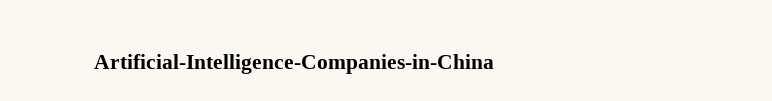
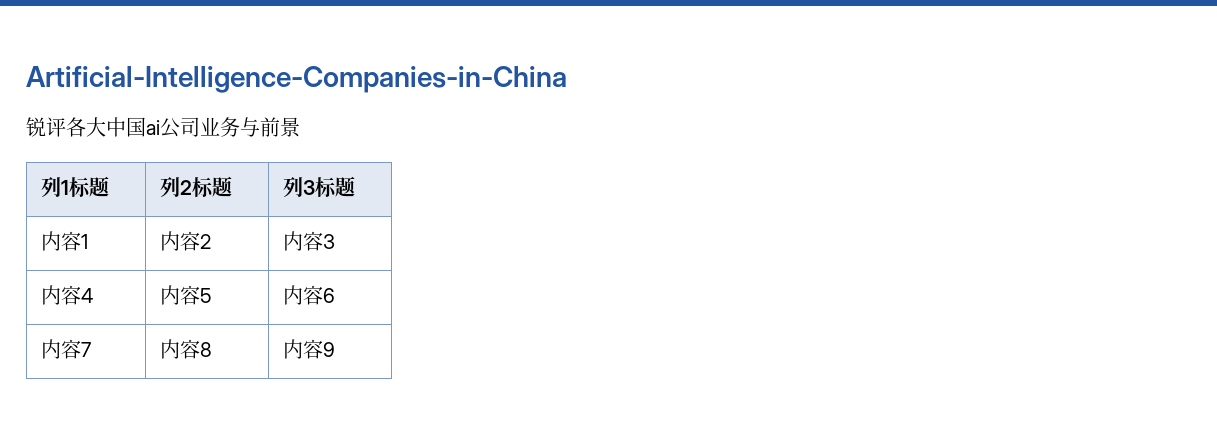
+ 锐评各大中国ai公司业务与前景
+ 列1标题 | 列2标题 | 列3标题
+ 内容1 | 内容2 | 内容3
+ 内容4 | 内容5 | 内容6
+ 内容7 | 内容8 | 内容9

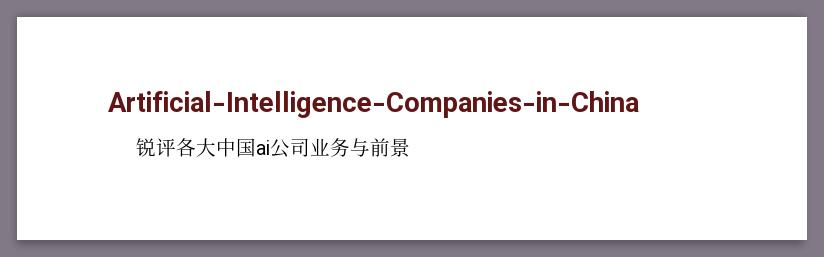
- 列1标题 | 列2标题 | 列3标题
- 内容1 | 内容2 | 内容3
- 内容4 | 内容5 | 内容6
- 内容7 | 内容8 | 内容9

